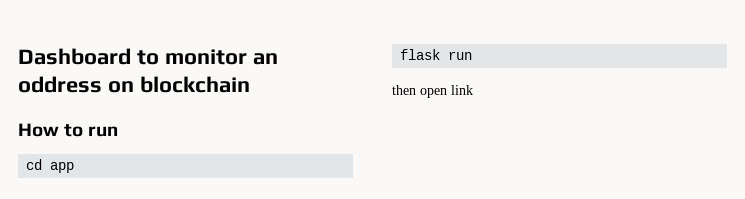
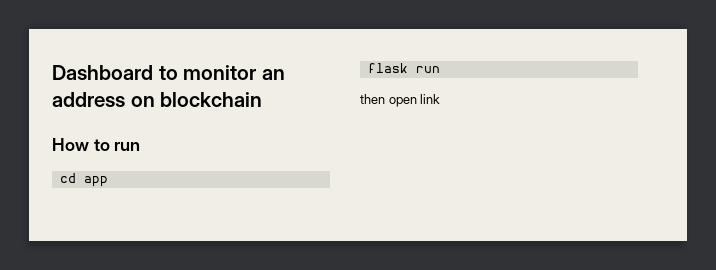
- Dashboard to monitor an oddress on blockchain
+ Dashboard to monitor an address on blockchain

